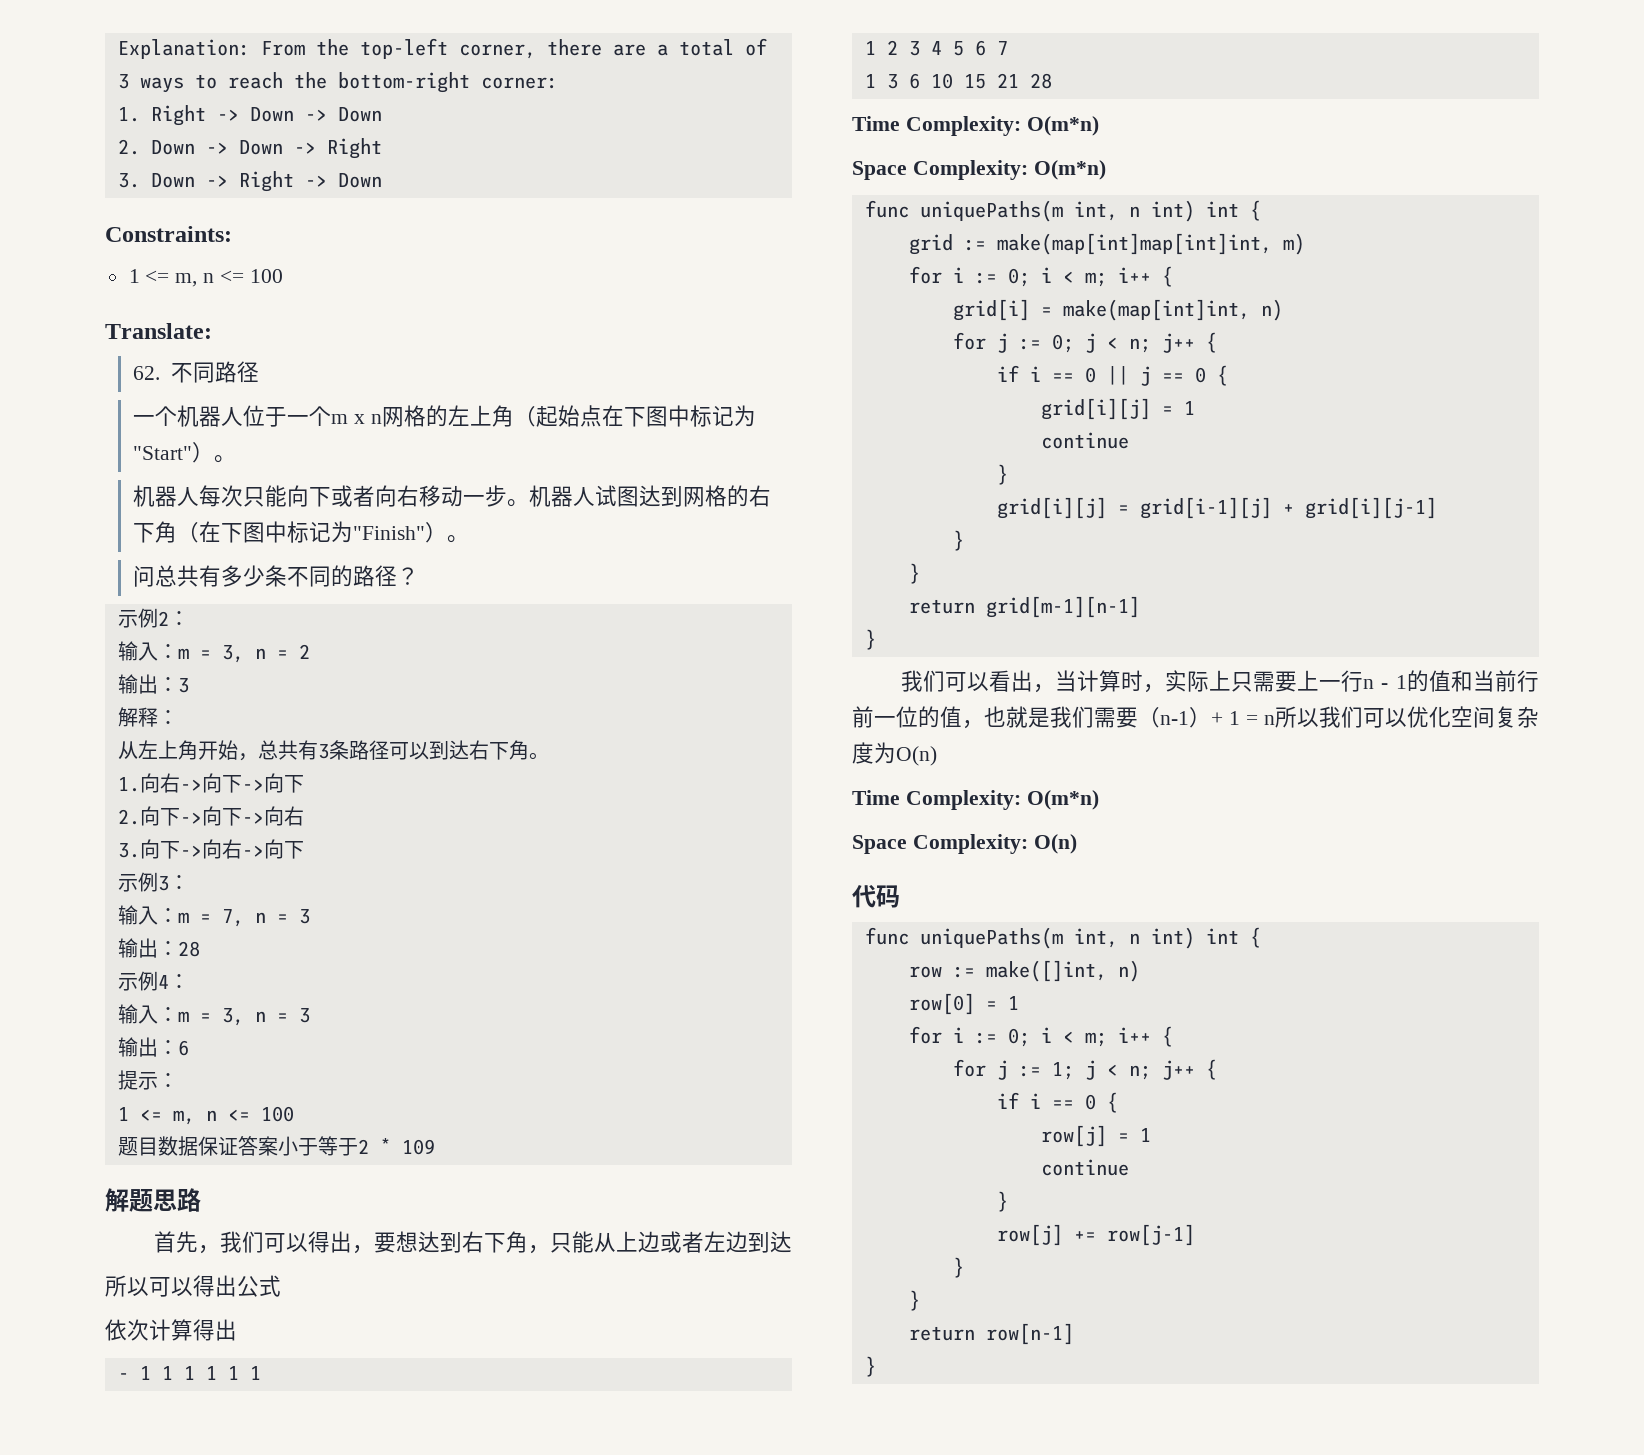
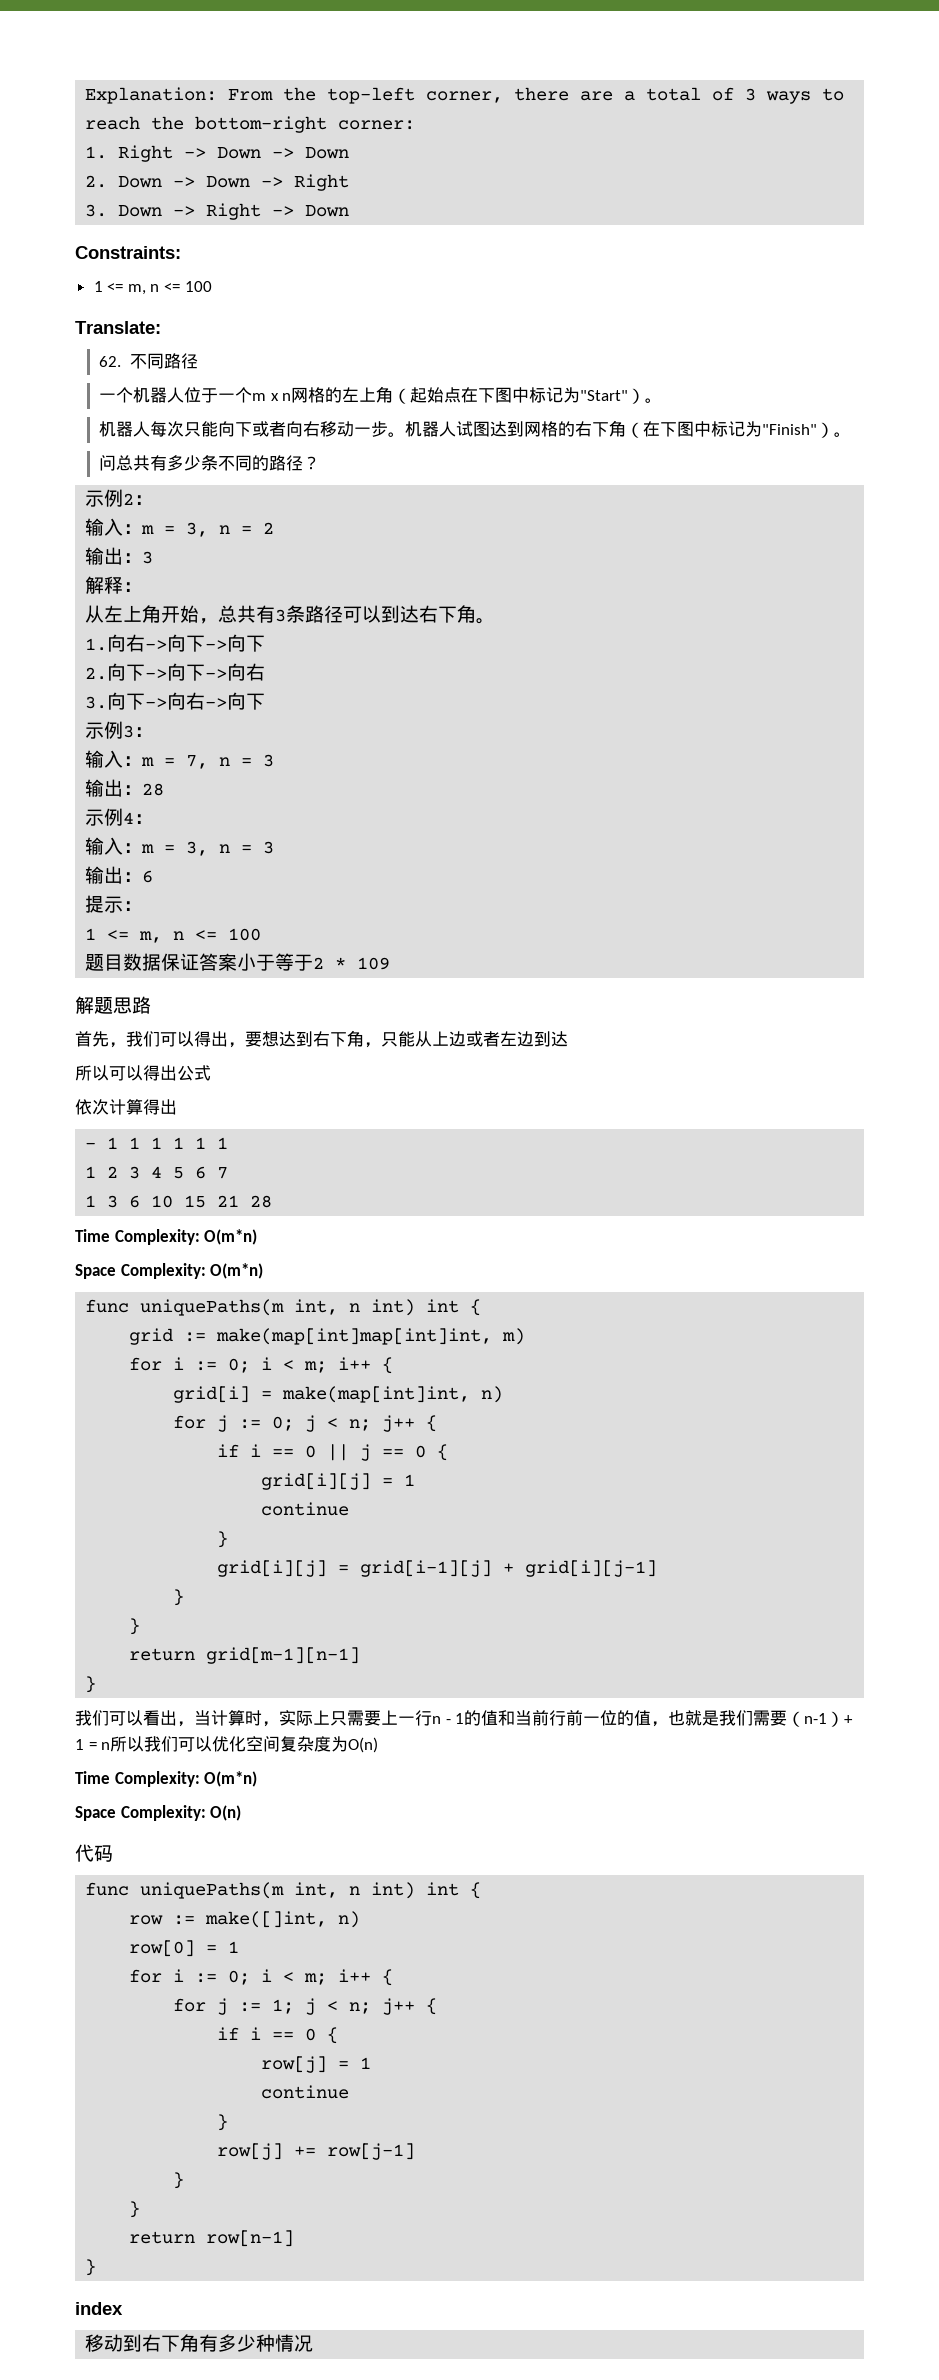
+ index
+ 移动到右下角有多少种情况

